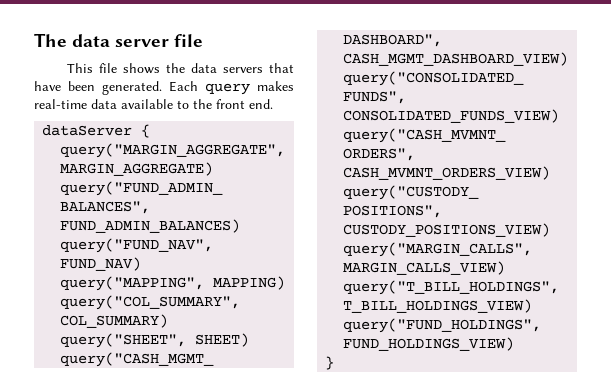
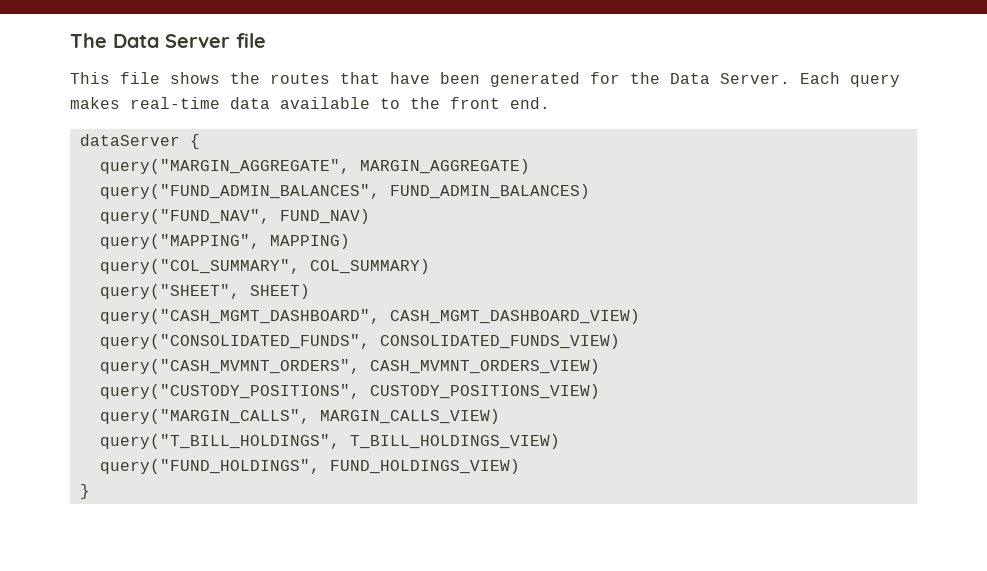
- The data server file
+ The Data Server file
- This file shows the data servers that have been generated.
+ This file shows the routes that have been generated for the Data Server.

